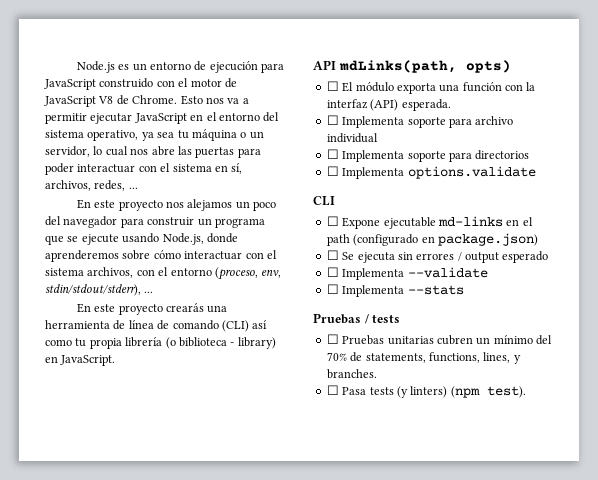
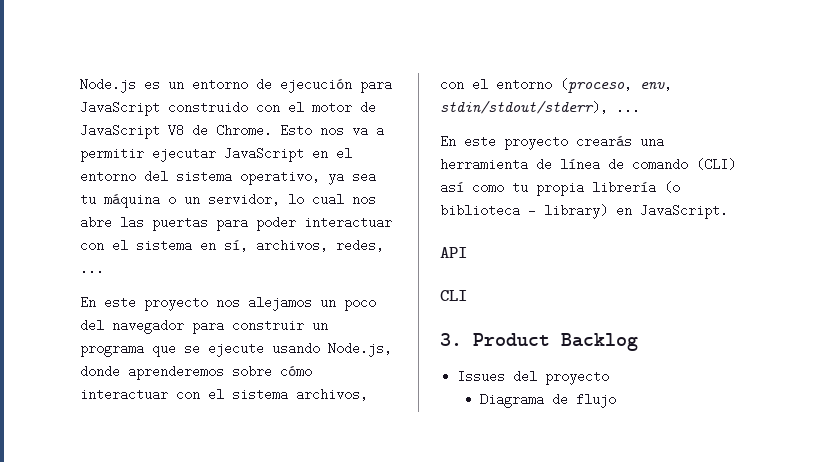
- API mdLinks(path, opts)
- ☐ El módulo exporta una función con la interfaz (API) esperada.
- ☐ Implementa soporte para archivo individual
- ☐ Implementa soporte para directorios
- ☐ Implementa options.validate
+ API
  CLI
- ☐ Expone ejecutable md-links en el path (configurado en package.json)
- ☐ Se ejecuta sin errores / output esperado
- ☐ Implementa --validate
- ☐ Implementa --stats
- Pruebas / tests
- ☐ Pruebas unitarias cubren un mínimo del 70% de statements, functions, lines, y branches.
- ☐ Pasa tests (y linters) (npm test).
+ 3. Product Backlog
+ Issues del proyecto
+ Diagrama de flujo

